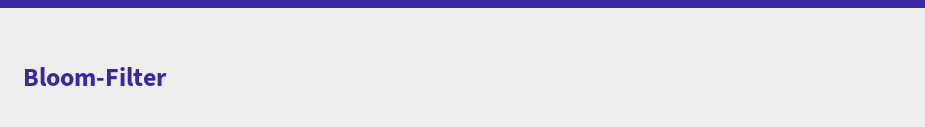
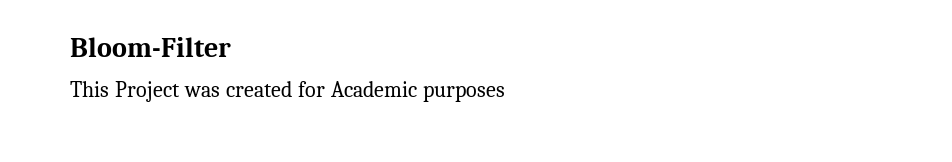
+ This Project was created for Academic purposes

